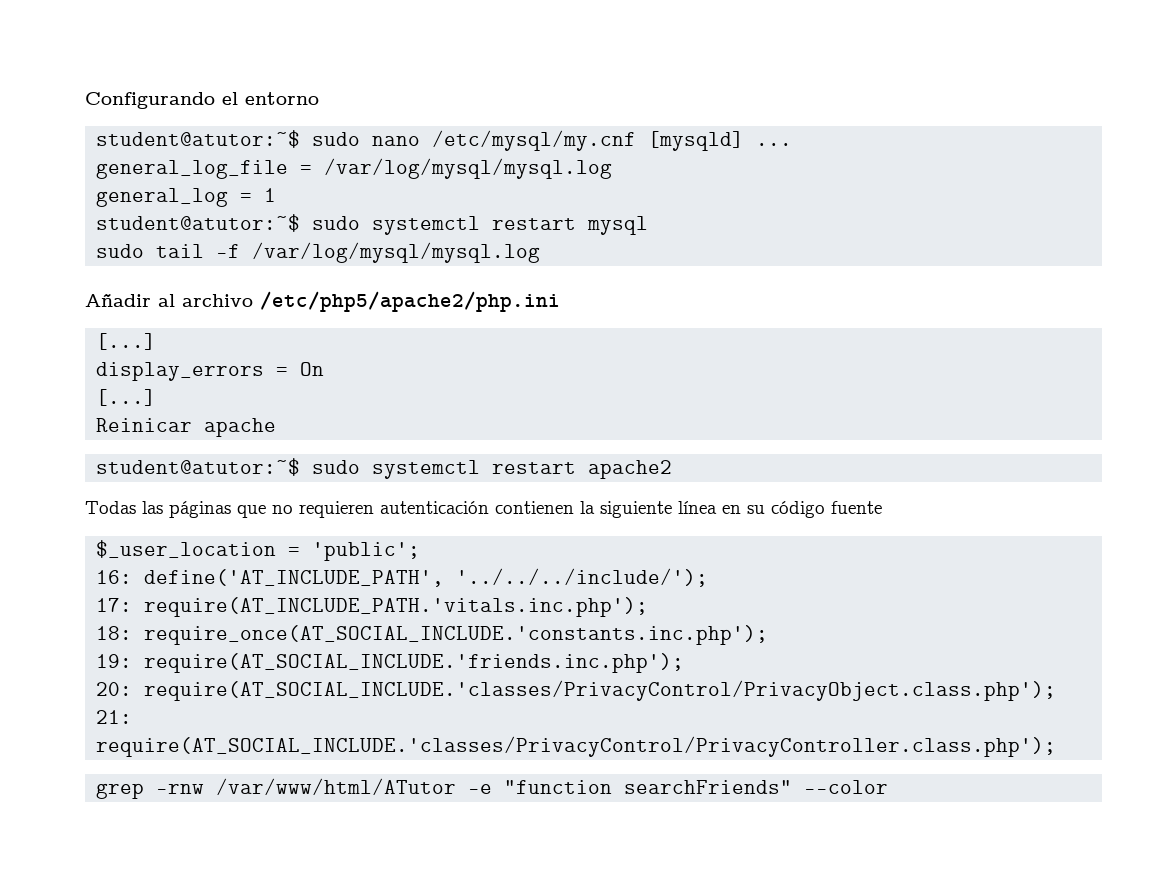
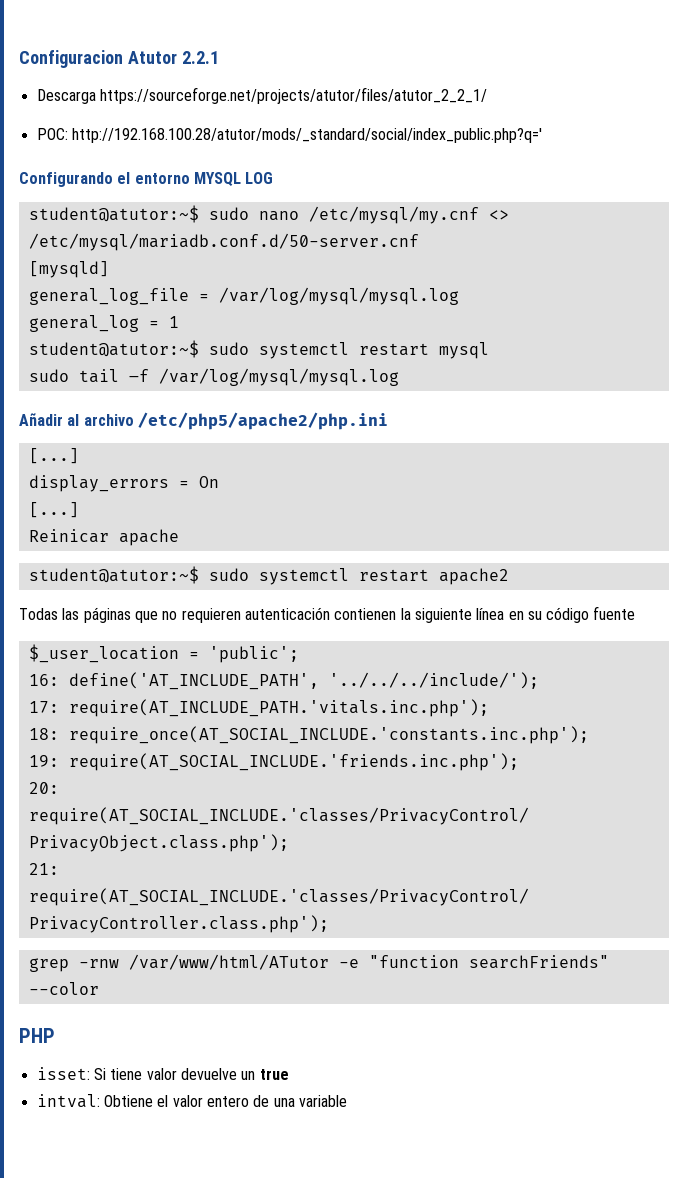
+ Configuracion Atutor 2.2.1
+ Descarga https://sourceforge.net/projects/atutor/files/atutor_2_2_1/
+ POC: http://192.168.100.28/atutor/mods/_standard/social/index_public.php?q='
- Configurando el entorno
+ Configurando el entorno MYSQL LOG
- student@atutor:~$ sudo nano /etc/mysql/my.cnf [mysqld] ...
+ student@atutor:~$ sudo nano /etc/mysql/my.cnf <> /etc/mysql/mariadb.conf.d/50-server.cnf
+ [mysqld]
+ PHP
+ isset: Si tiene valor devuelve un true
+ intval: Obtiene el valor entero de una variable

